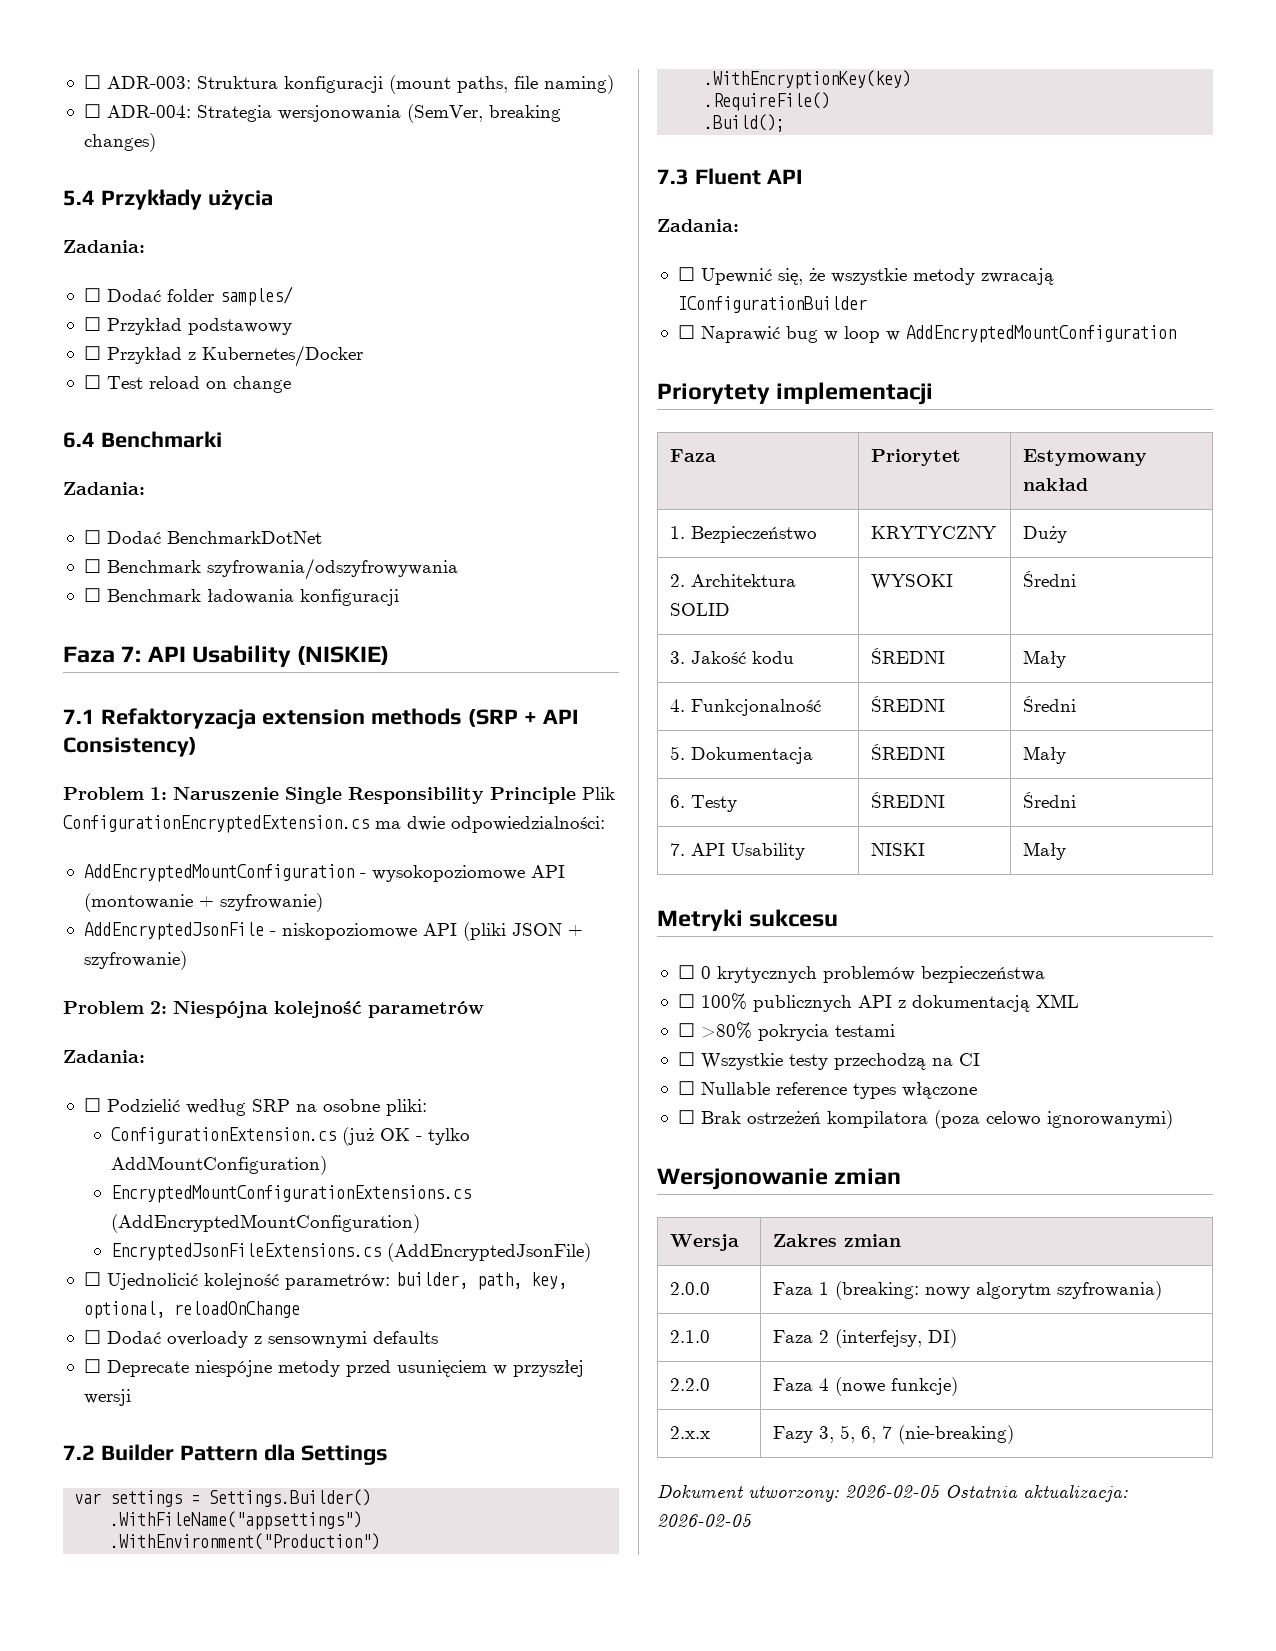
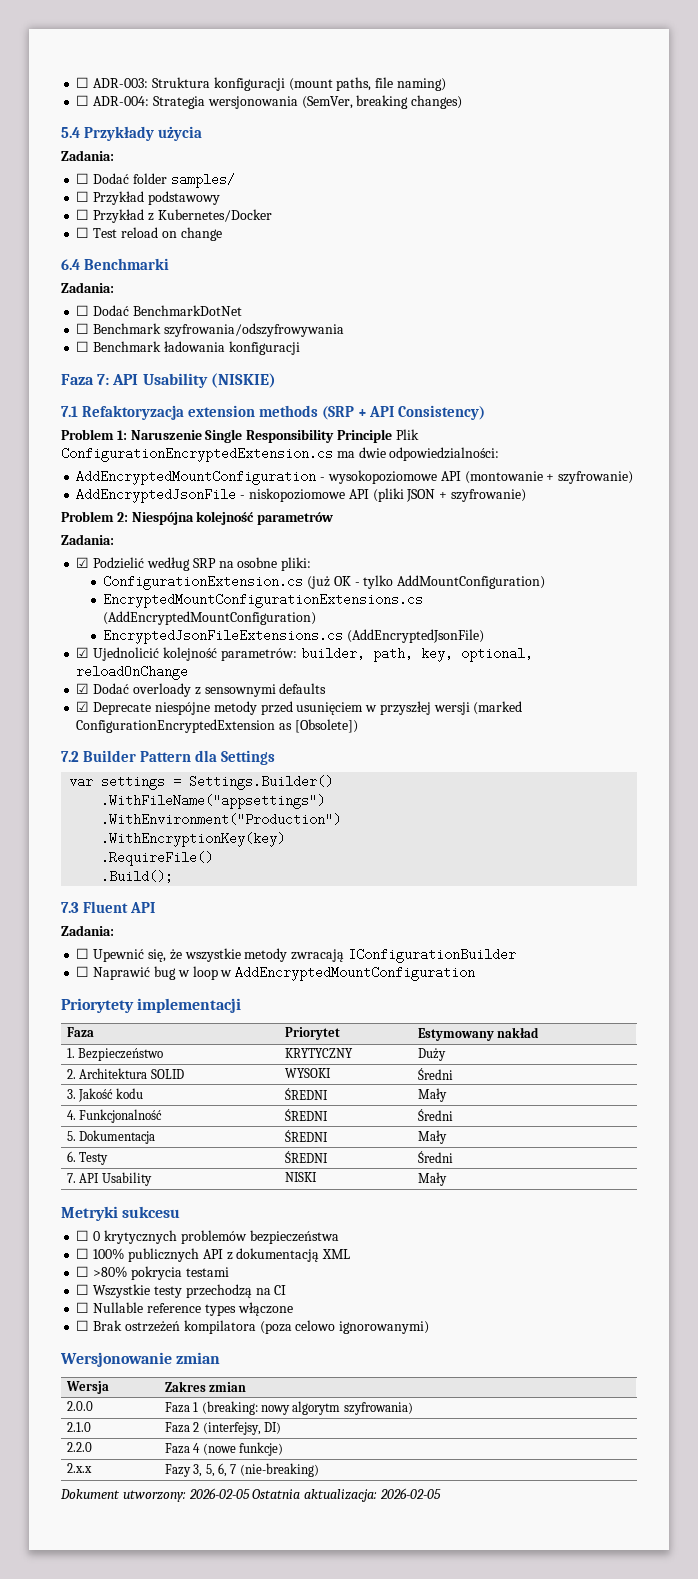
- ☐ Podzielić według SRP na osobne pliki:
+ ☑ Podzielić według SRP na osobne pliki:
- ☐ Ujednolicić kolejność parametrów: builder, path, key, optional, reloadOnChange
+ ☑ Ujednolicić kolejność parametrów: builder, path, key, optional, reloadOnChange
- ☐ Dodać overloady z sensownymi defaults
+ ☑ Dodać overloady z sensownymi defaults
- ☐ Deprecate niespójne metody przed usunięciem w przyszłej wersji
+ ☑ Deprecate niespójne metody przed usunięciem w przyszłej wersji (marked ConfigurationEncryptedExtension as [Obsolete])

